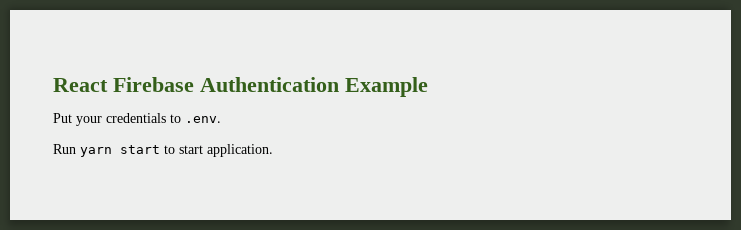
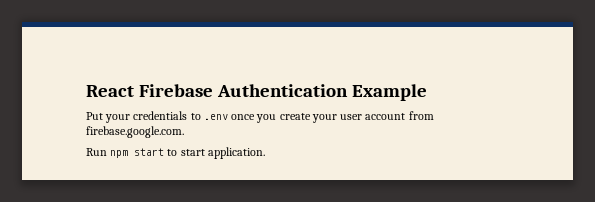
- Put your credentials to .env.
+ Put your credentials to .env once you create your user account from firebase.google.com.
- Run yarn start to start application.
+ Run npm start to start application.

